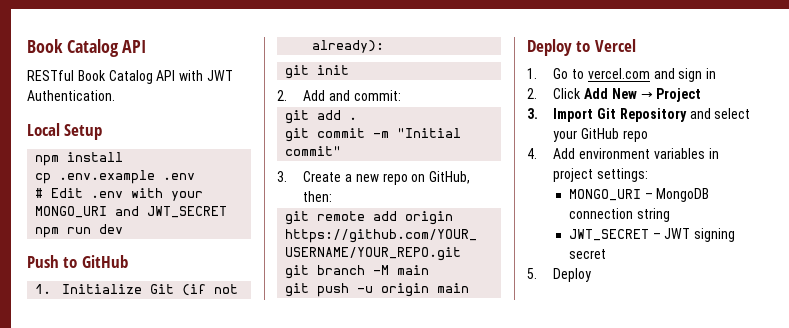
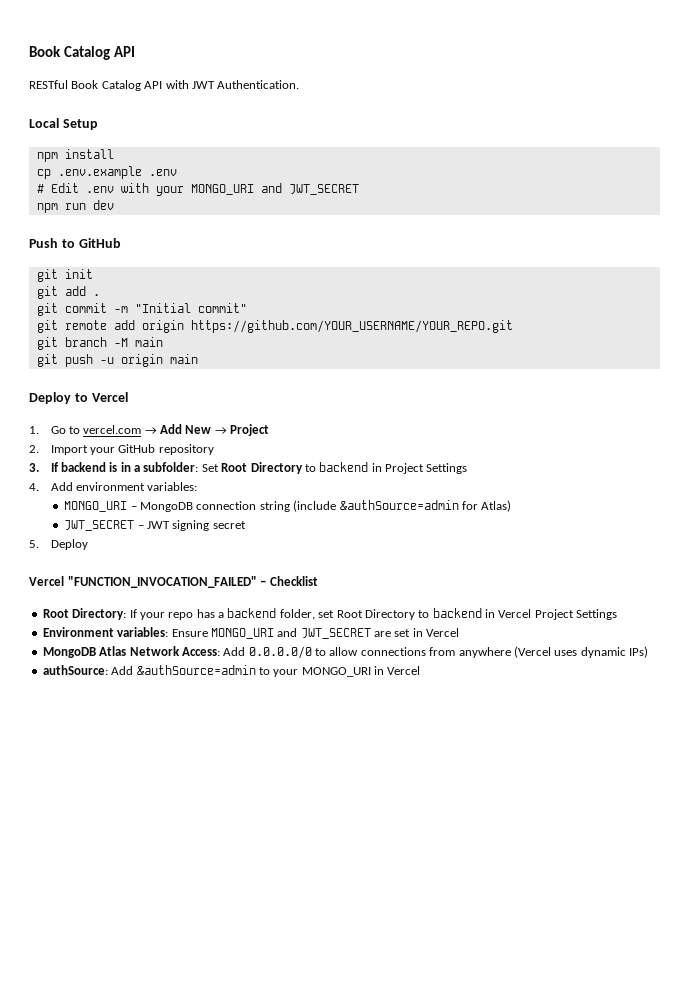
- 1. Initialize Git (if not already):
  git init
- 2. Add and commit:
- 3. Create a new repo on GitHub, then:
- 1. Go to vercel.com and sign in
- 2. Click Add New → Project
+ 1. Go to vercel.com → Add New → Project
- 3. Import Git Repository and select your GitHub repo
+ 2. Import your GitHub repository
+ 3. If backend is in a subfolder: Set Root Directory to backend in Project Settings
- 4. Add environment variables in project settings:
+ 4. Add environment variables:
- MONGO_URI – MongoDB connection string
+ MONGO_URI – MongoDB connection string (include &authSource=admin for Atlas)
+ Vercel "FUNCTION_INVOCATION_FAILED" – Checklist
+ Root Directory: If your repo has a backend folder, set Root Directory to backend in Vercel Project Settings
+ Environment variables: Ensure MONGO_URI and JWT_SECRET are set in Vercel
+ MongoDB Atlas Network Access: Add 0.0.0.0/0 to allow connections from anywhere (Vercel uses dynamic IPs)
+ authSource: Add &authSource=admin to your MONGO_URI in Vercel

